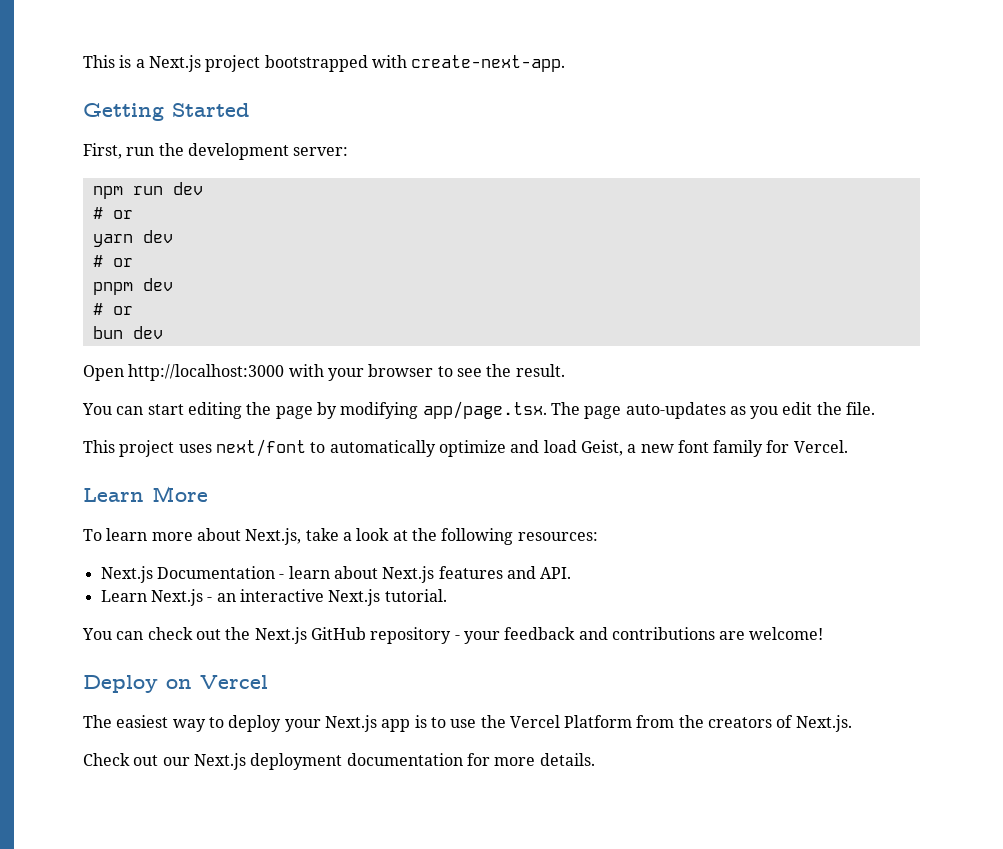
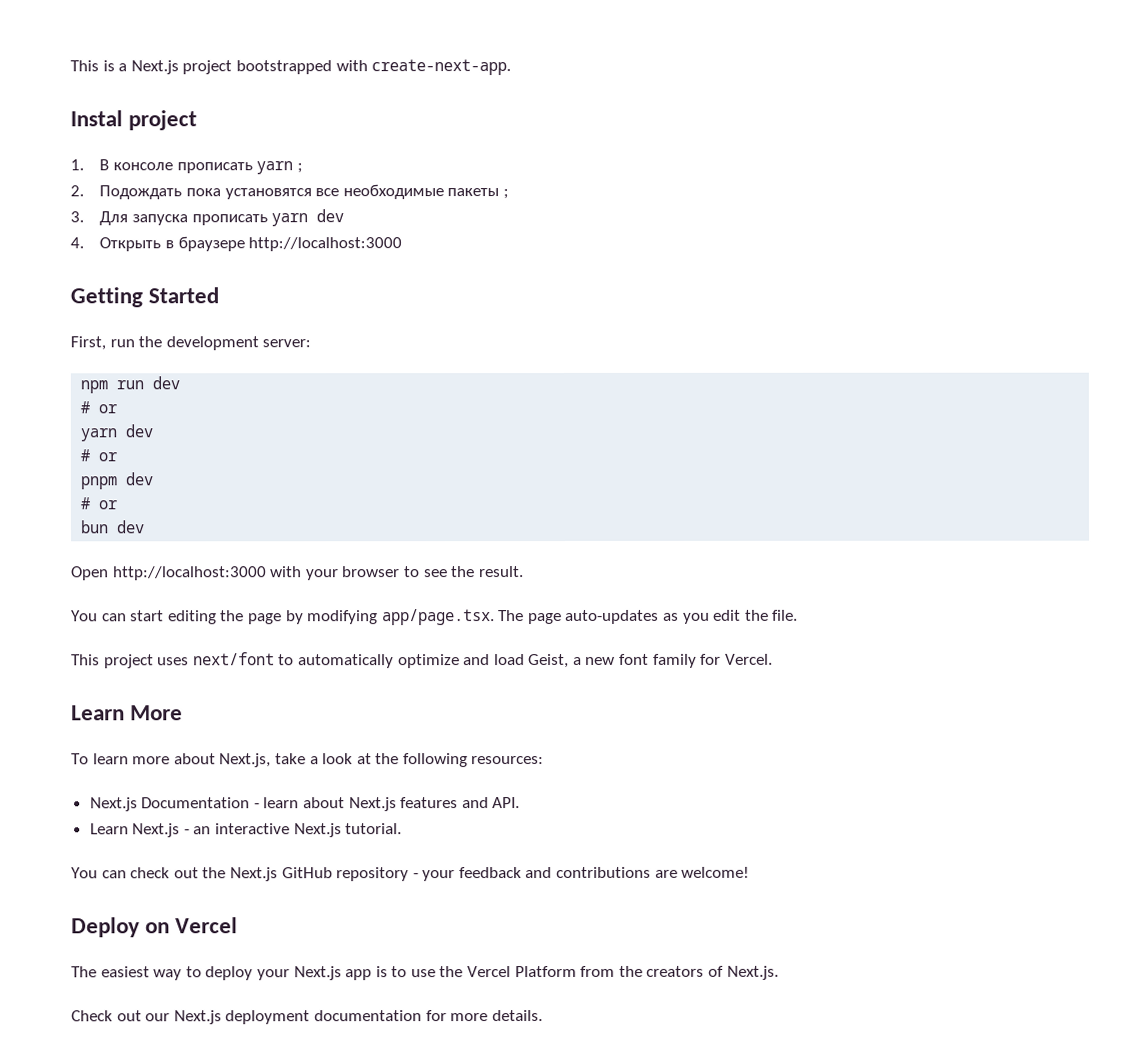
+ Instal project
+ 1. В консоле прописать yarn ;
+ 2. Подождать пока установятся все необходимые пакеты ;
+ 3. Для запуска прописать yarn dev
+ 4. Открыть в браузере http://localhost:3000

